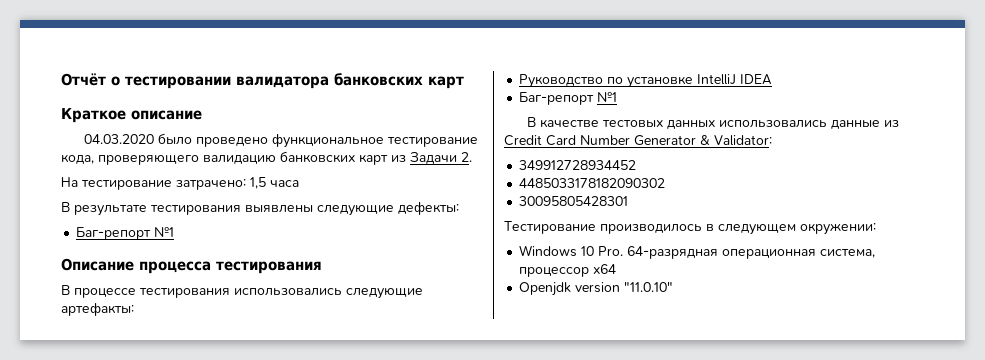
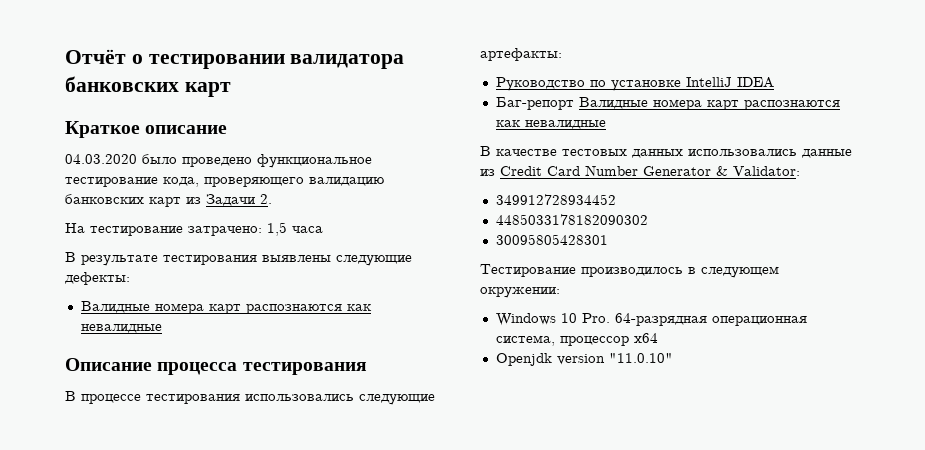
  В результате тестирования выявлены следующие дефекты:
- Баг-репорт №1
+ Валидные номера карт распознаются как невалидные
  Руководство по установке IntelliJ IDEA
- Баг-репорт №1
+ Баг-репорт Валидные номера карт распознаются как невалидные

